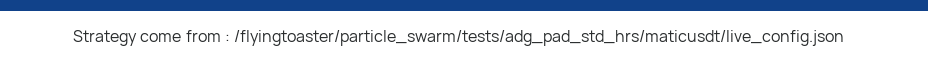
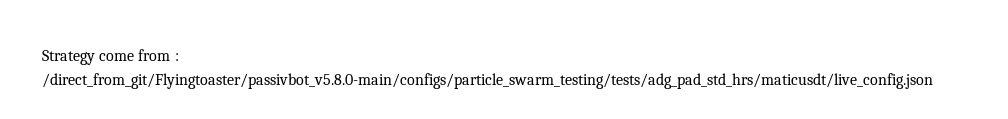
- Strategy come from : /flyingtoaster/particle_swarm/tests/adg_pad_std_hrs/maticusdt/live_config.json
+ Strategy come from : /direct_from_git/Flyingtoaster/passivbot_v5.8.0-main/configs/particle_swarm_testing/tests/adg_pad_std_hrs/maticusdt/live_config.json

